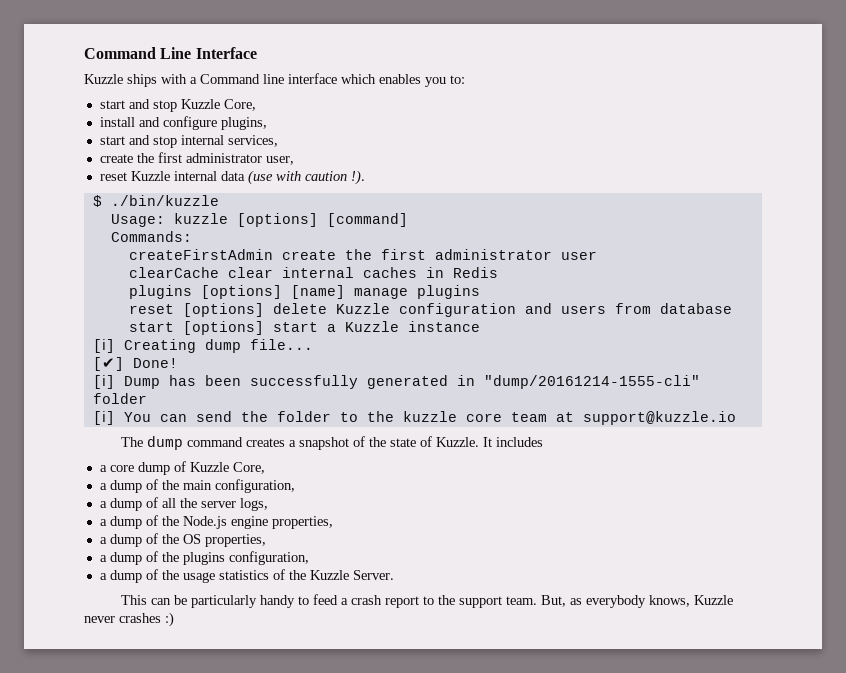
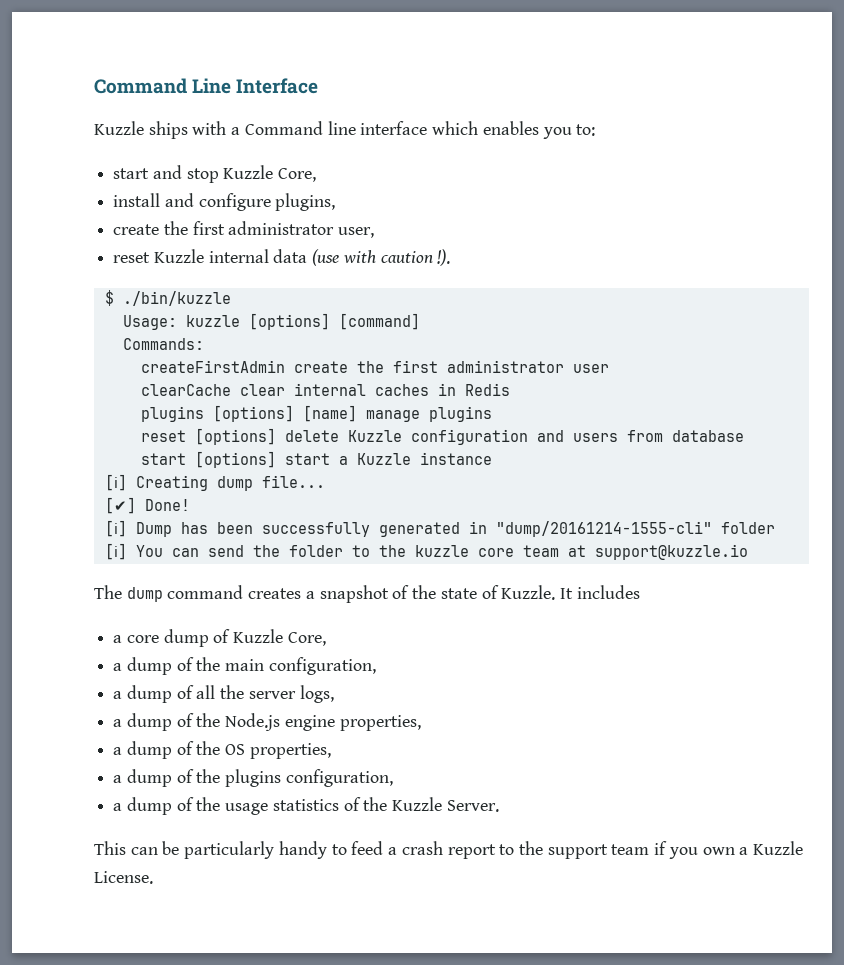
- start and stop internal services,
- This can be particularly handy to feed a crash report to the support team. But, as everybody knows, Kuzzle never crashes :)
+ This can be particularly handy to feed a crash report to the support team if you own a Kuzzle License.

